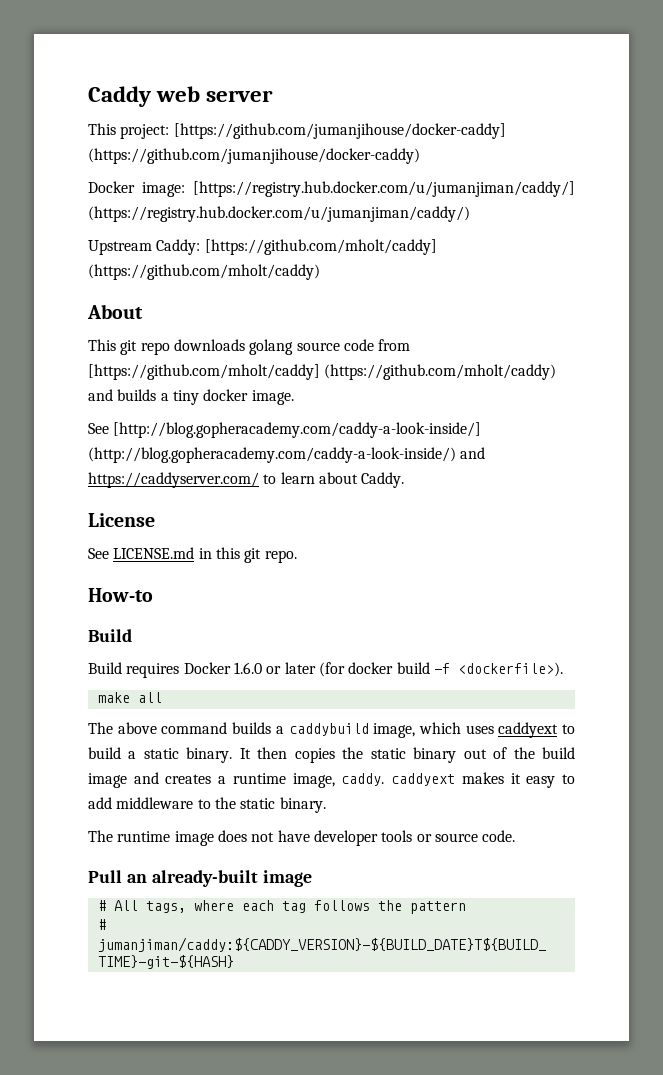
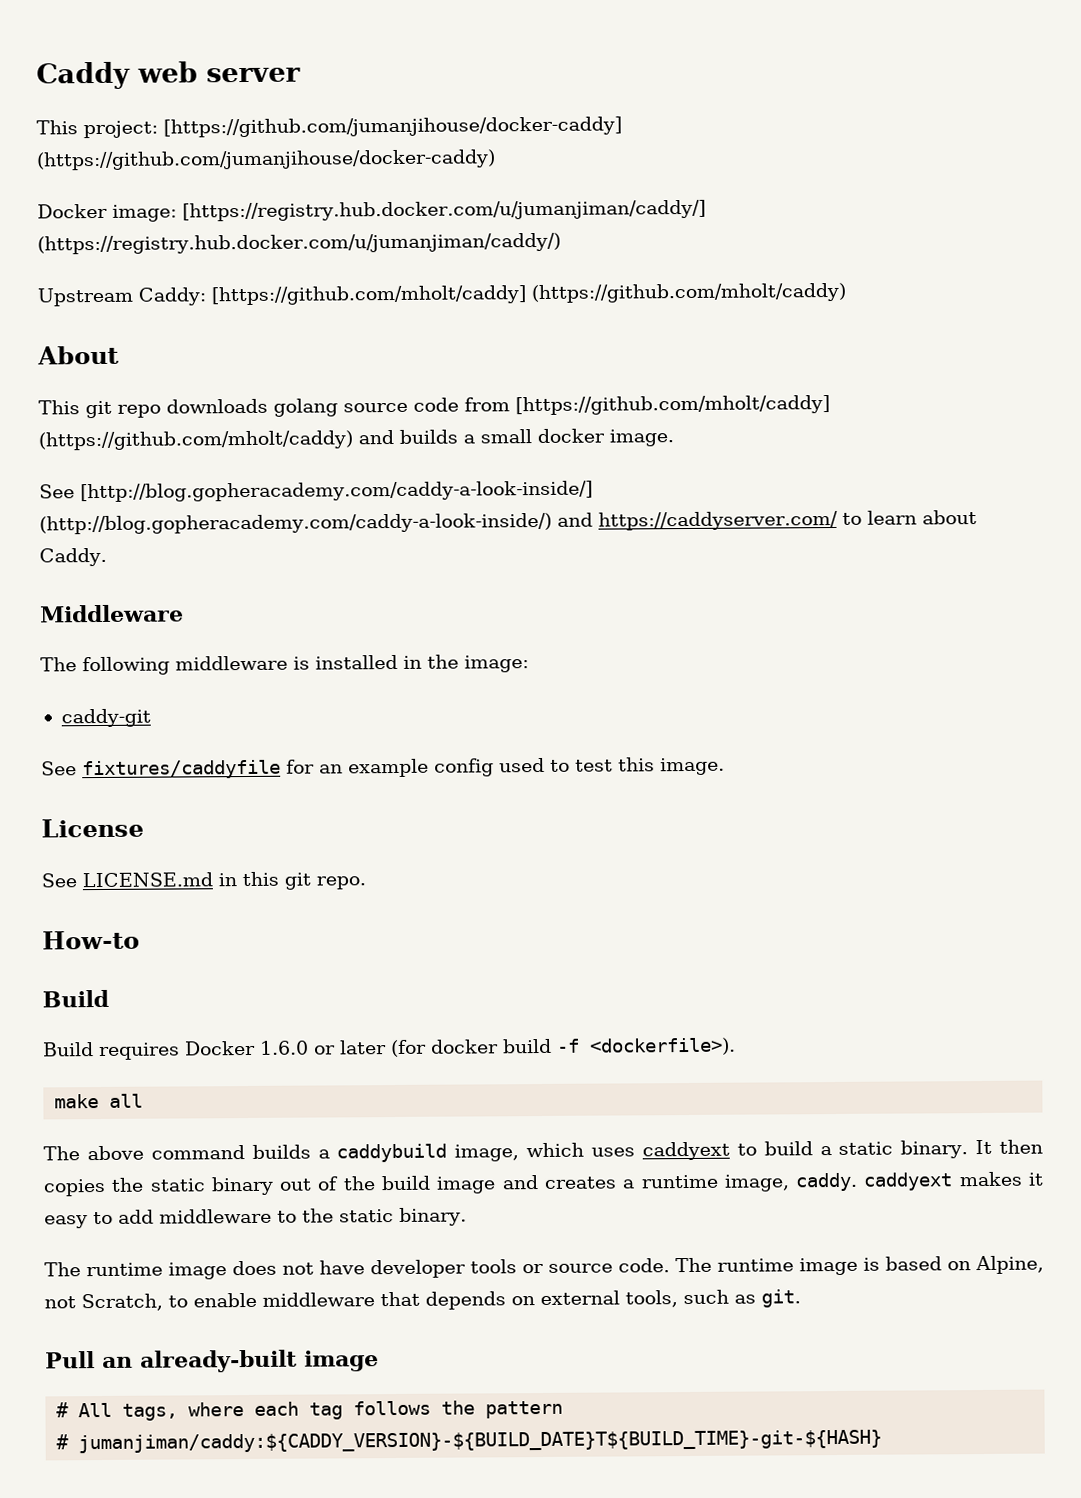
- This git repo downloads golang source code from [https://github.com/mholt/caddy] (https://github.com/mholt/caddy) and builds a tiny docker image.
+ This git repo downloads golang source code from [https://github.com/mholt/caddy] (https://github.com/mholt/caddy) and builds a small docker image.
+ Middleware
+ The following middleware is installed in the image:
+ caddy-git
+ See fixtures/caddyfile for an example config used to test this image.
+ The runtime image is based on Alpine, not Scratch, to enable middleware that depends on external tools, such as git.

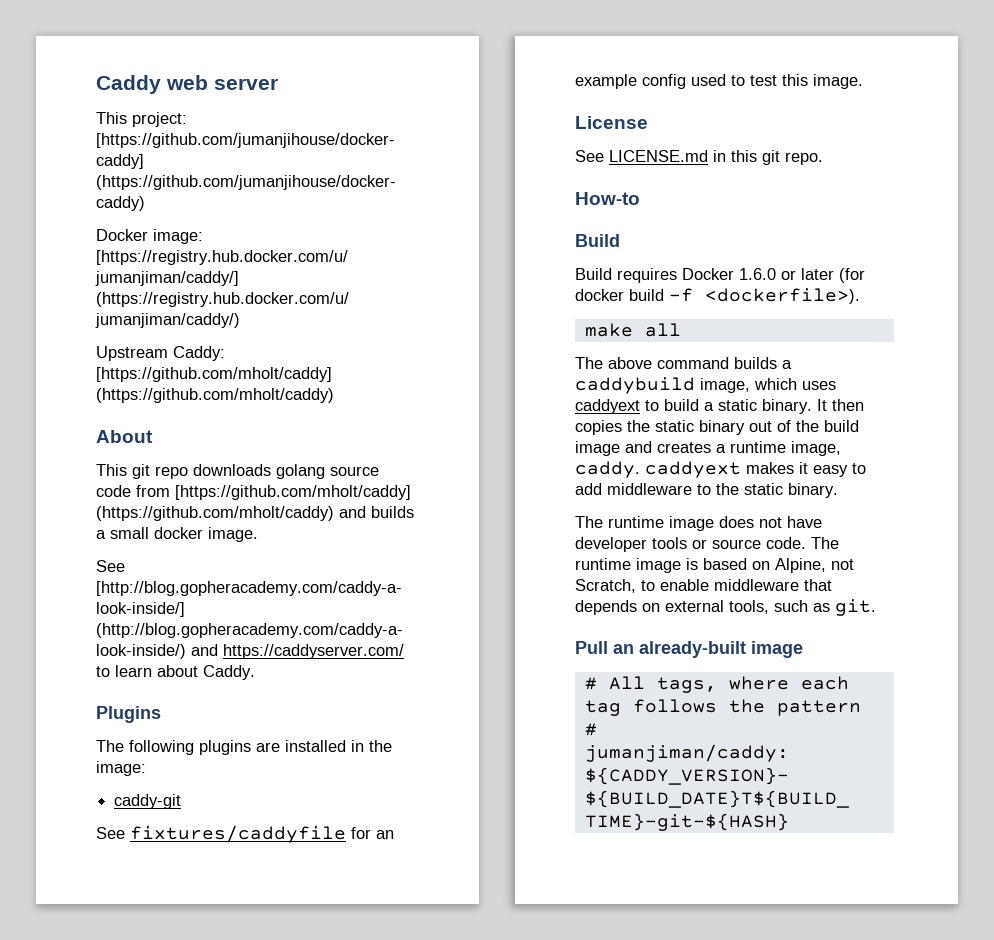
- Middleware
+ Plugins
- The following middleware is installed in the image:
+ The following plugins are installed in the image:

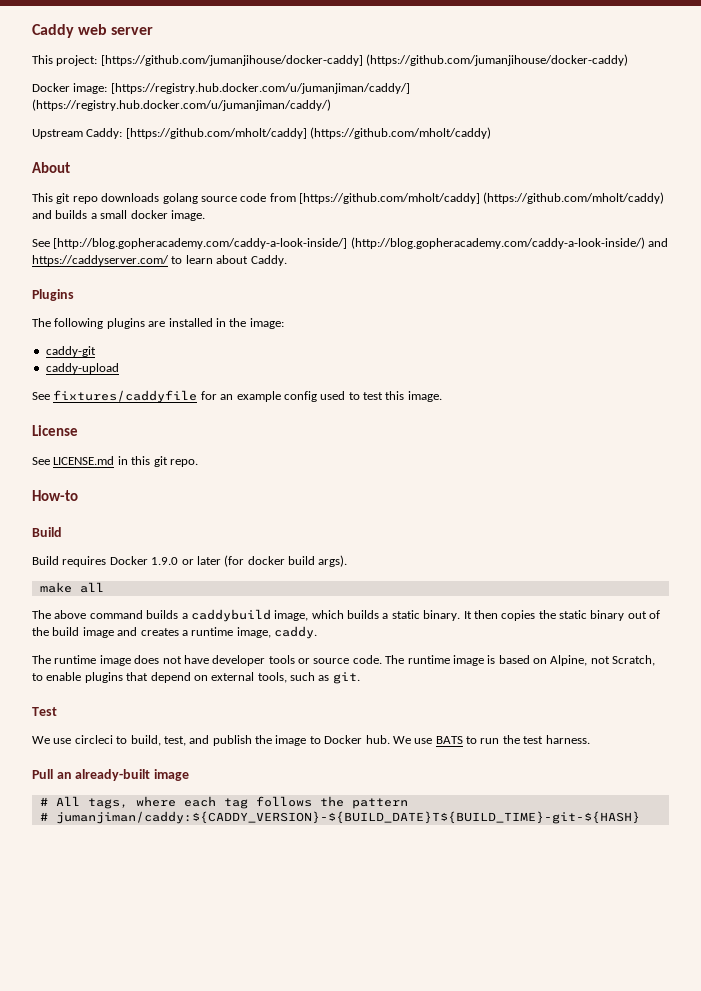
+ caddy-upload
- Build requires Docker 1.6.0 or later (for docker build -f <dockerfile>).
+ Build requires Docker 1.9.0 or later (for docker build args).
- The above command builds a caddybuild image, which uses caddyext to build a static binary.
+ The above command builds a caddybuild image, which builds a static binary.
- It then copies the static binary out of the build image and creates a runtime image, caddy. caddyext makes it easy to add middleware to the static binary.
+ It then copies the static binary out of the build image and creates a runtime image, caddy.
- The runtime image is based on Alpine, not Scratch, to enable middleware that depends on external tools, such as git.
+ The runtime image is based on Alpine, not Scratch, to enable plugins that depend on external tools, such as git.
+ Test
+ We use circleci to build, test, and publish the image to Docker hub. We use BATS to run the test harness.

